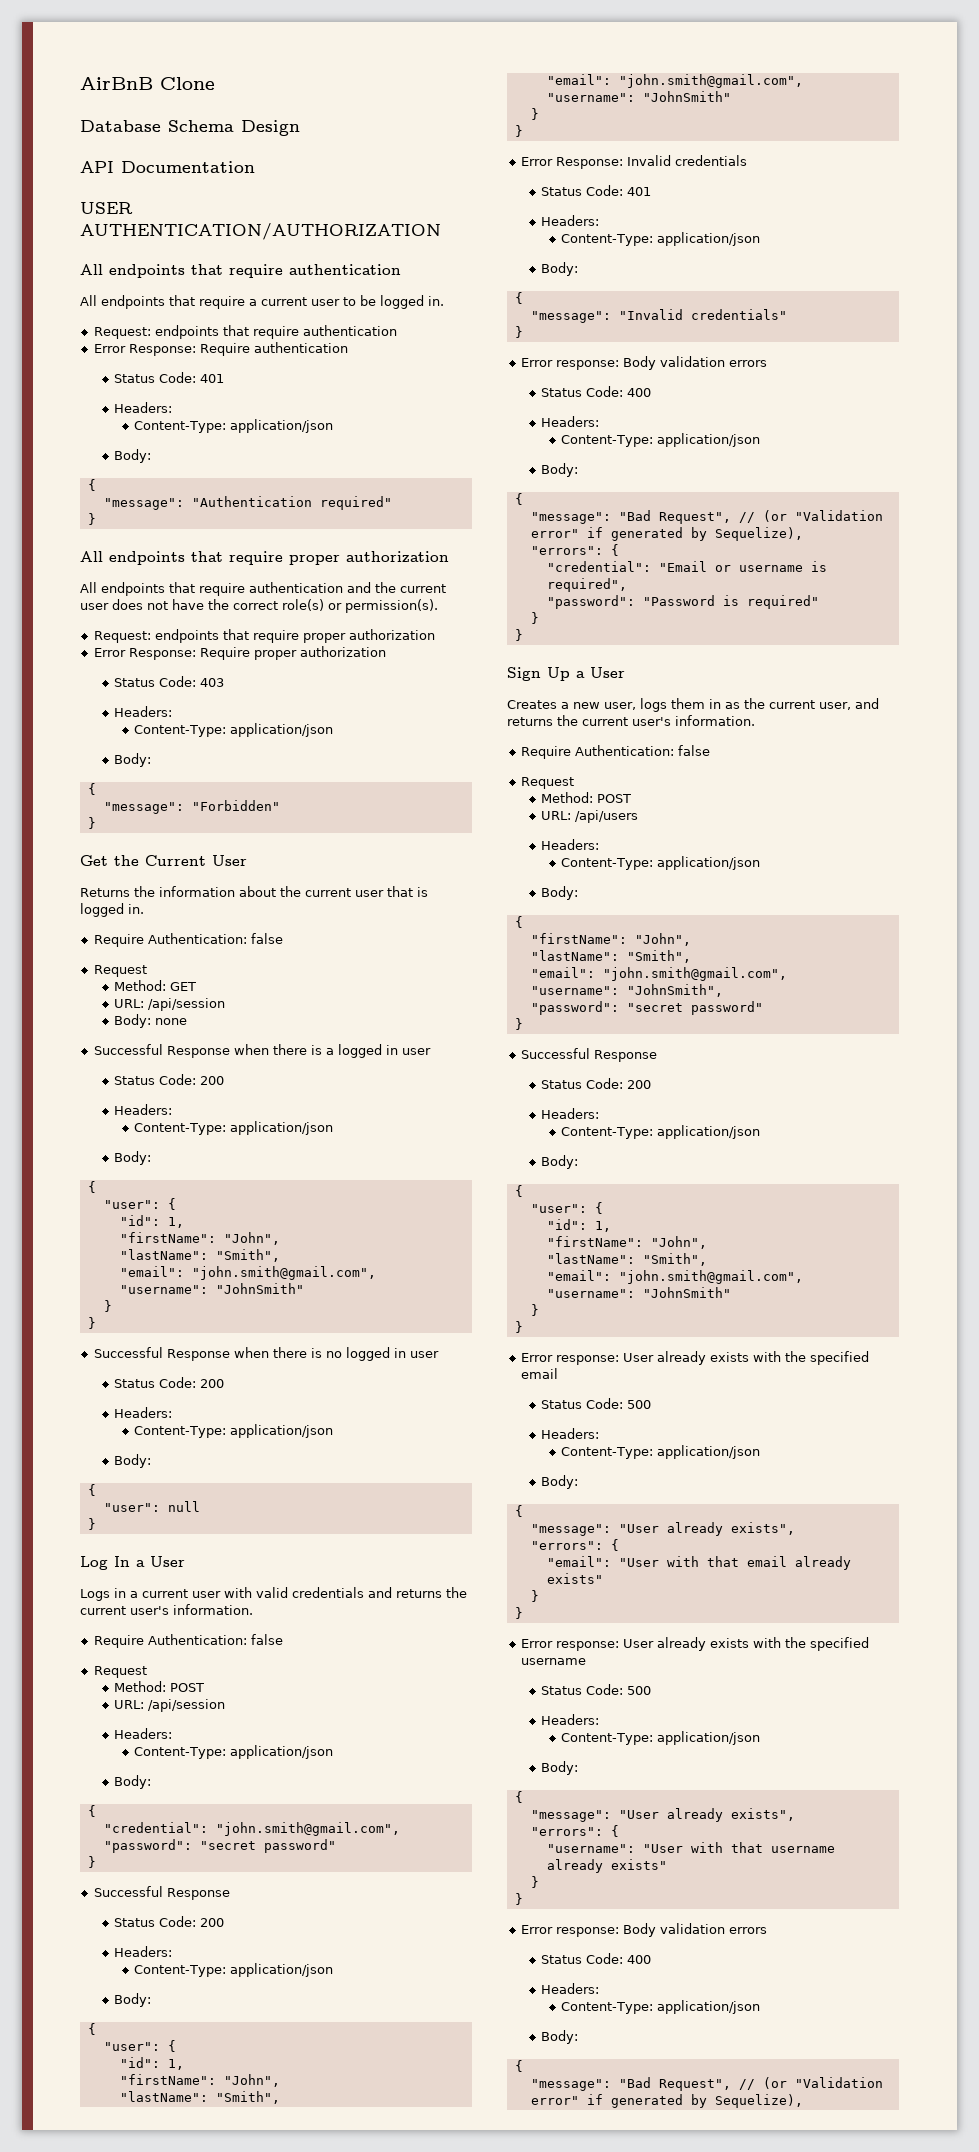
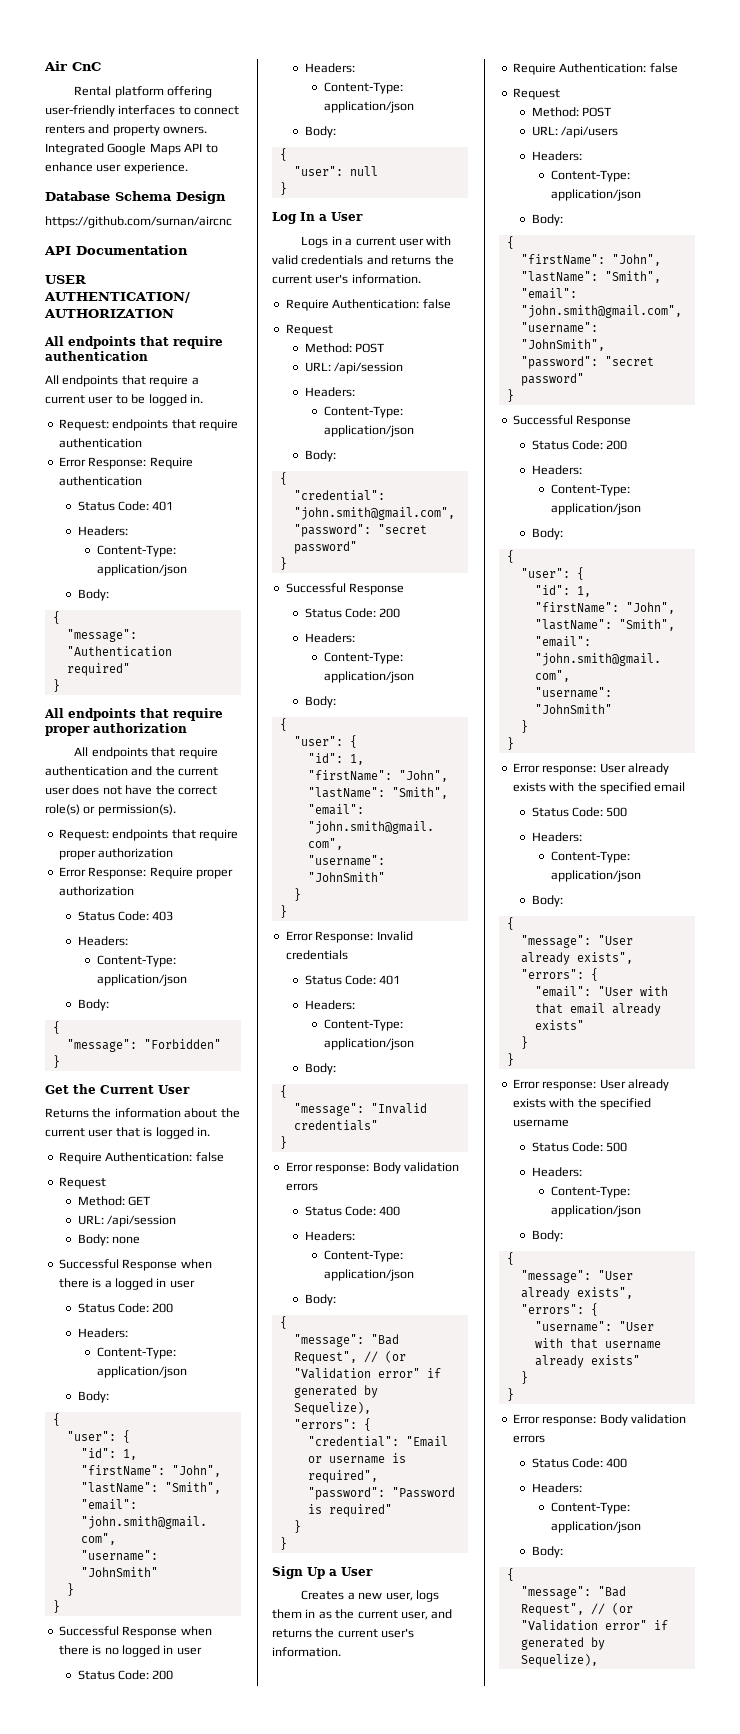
- AirBnB Clone
+ Air CnC
+ Rental platform offering user-friendly interfaces to connect renters and property owners. Integrated Google Maps API to enhance user experience.
+ https://github.com/surnan/aircnc

